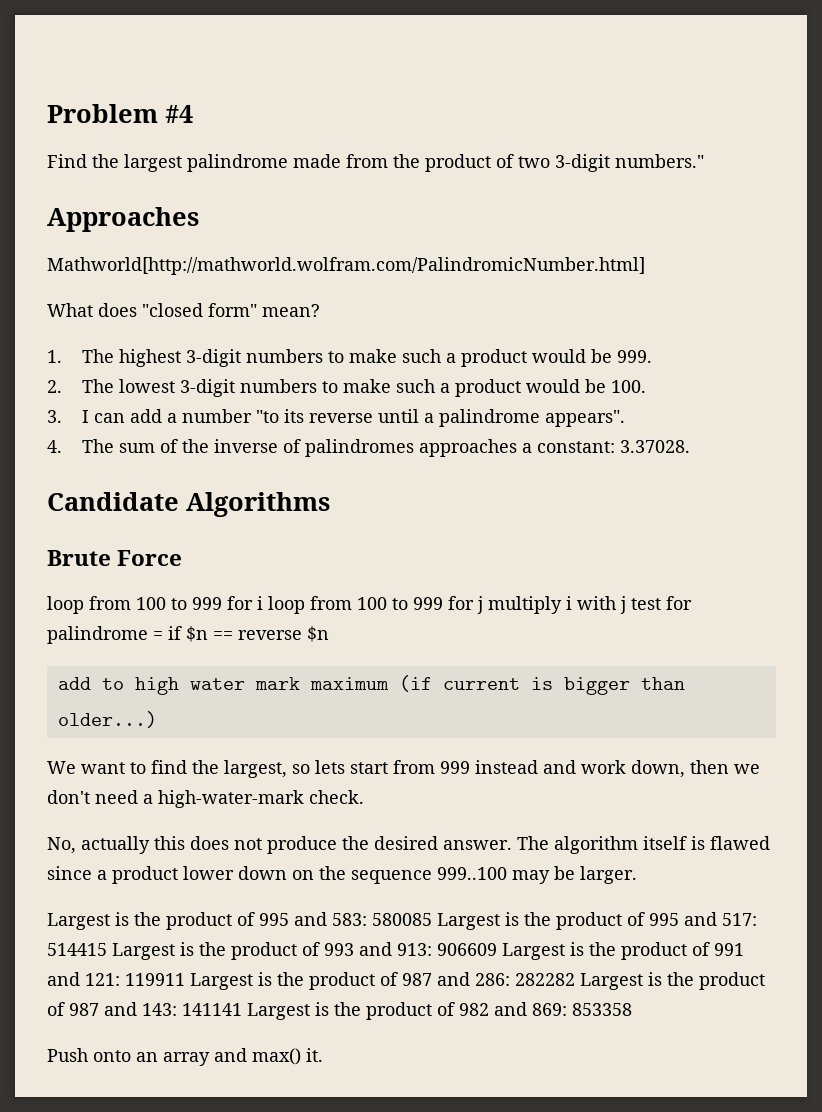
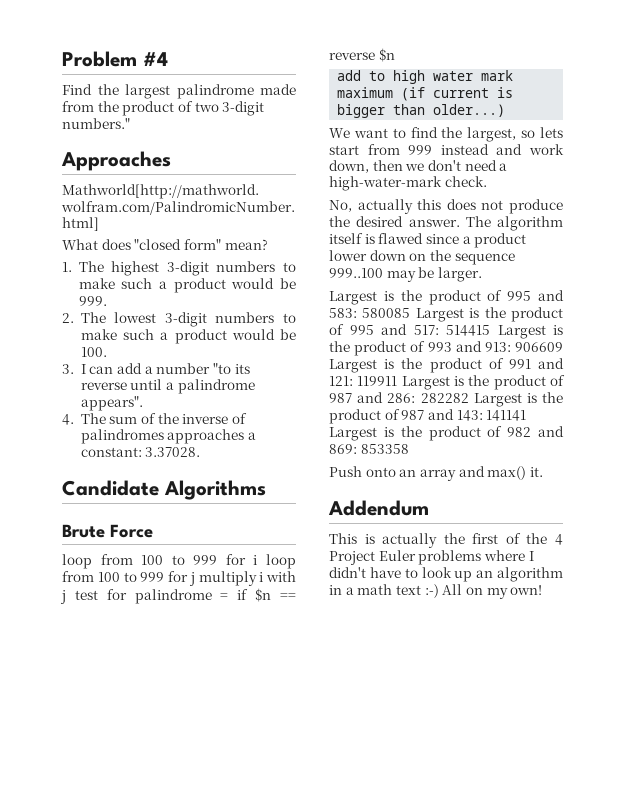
+ Addendum
+ This is actually the first of the 4 Project Euler problems where I didn't have to look up an algorithm in a math text :-) All on my own!

